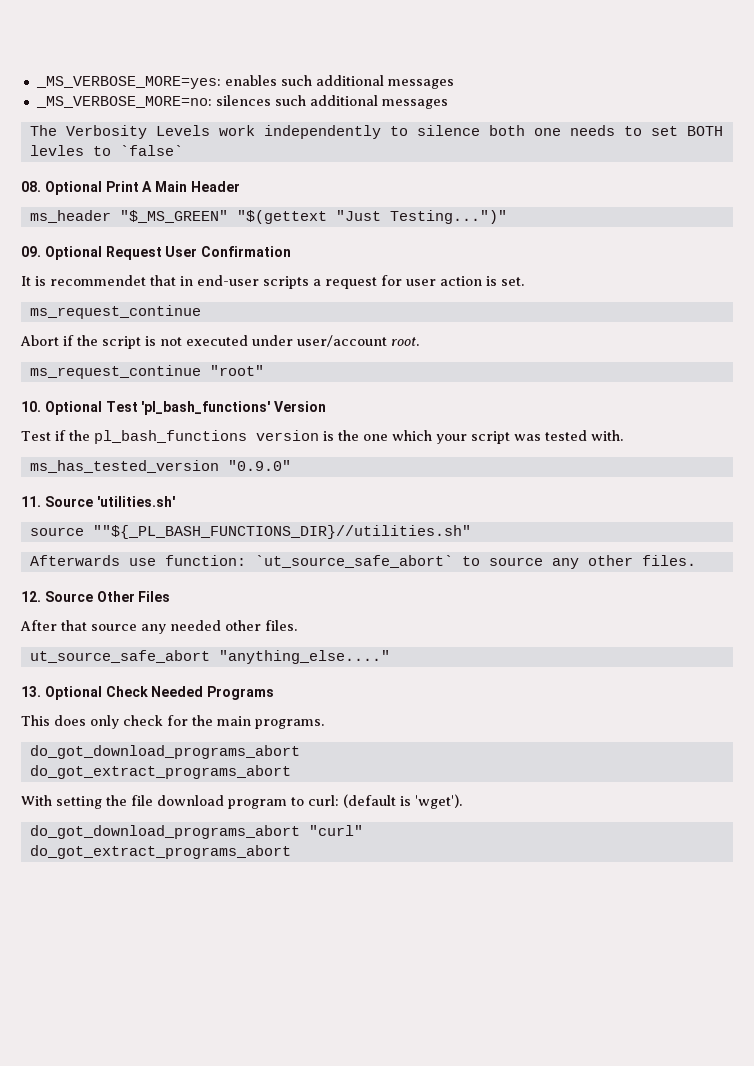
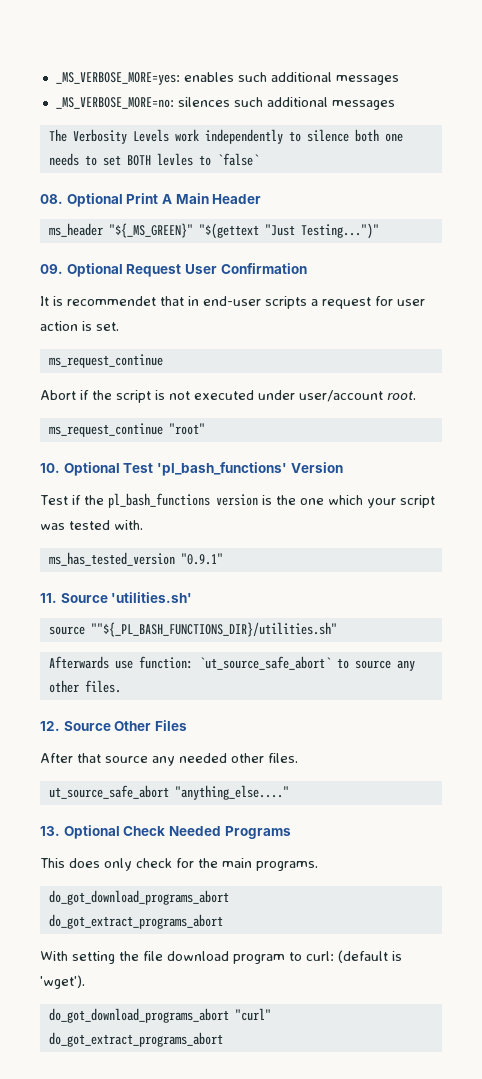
- ms_header "$_MS_GREEN" "$(gettext "Just Testing...")"
+ ms_header "${_MS_GREEN}" "$(gettext "Just Testing...")"
- ms_has_tested_version "0.9.0"
+ ms_has_tested_version "0.9.1"
- source ""${_PL_BASH_FUNCTIONS_DIR}//utilities.sh"
+ source ""${_PL_BASH_FUNCTIONS_DIR}/utilities.sh"

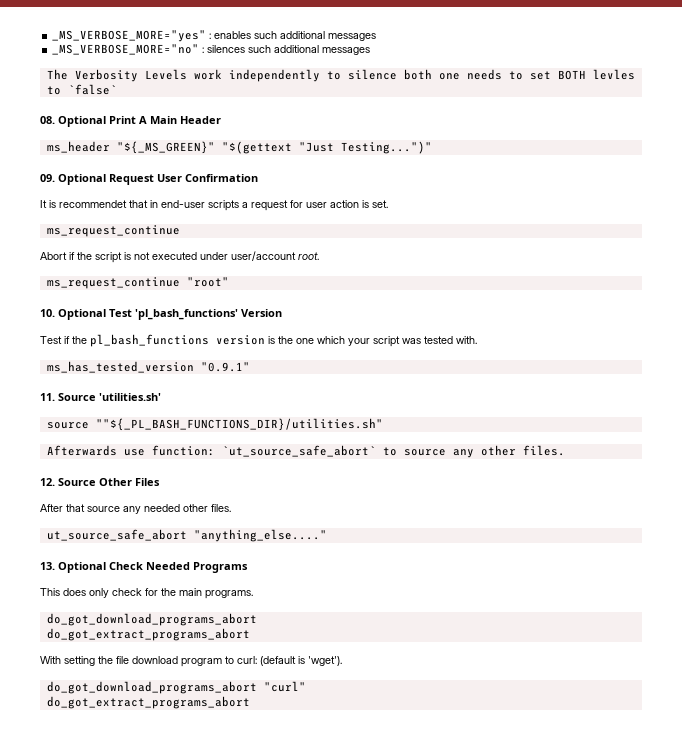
- _MS_VERBOSE_MORE=yes: enables such additional messages
+ _MS_VERBOSE_MORE="yes" : enables such additional messages
- _MS_VERBOSE_MORE=no: silences such additional messages
+ _MS_VERBOSE_MORE="no" : silences such additional messages

